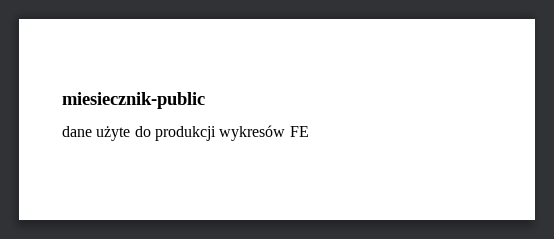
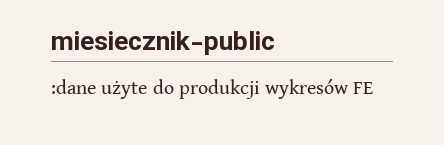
- dane użyte do produkcji wykresów FE
+ :dane użyte do produkcji wykresów FE

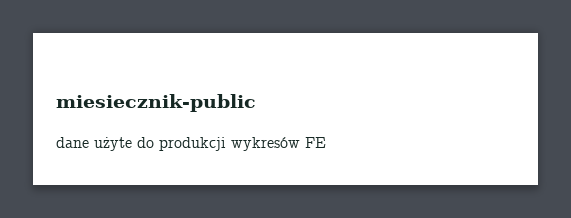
- :dane użyte do produkcji wykresów FE
+ dane użyte do produkcji wykresów FE

